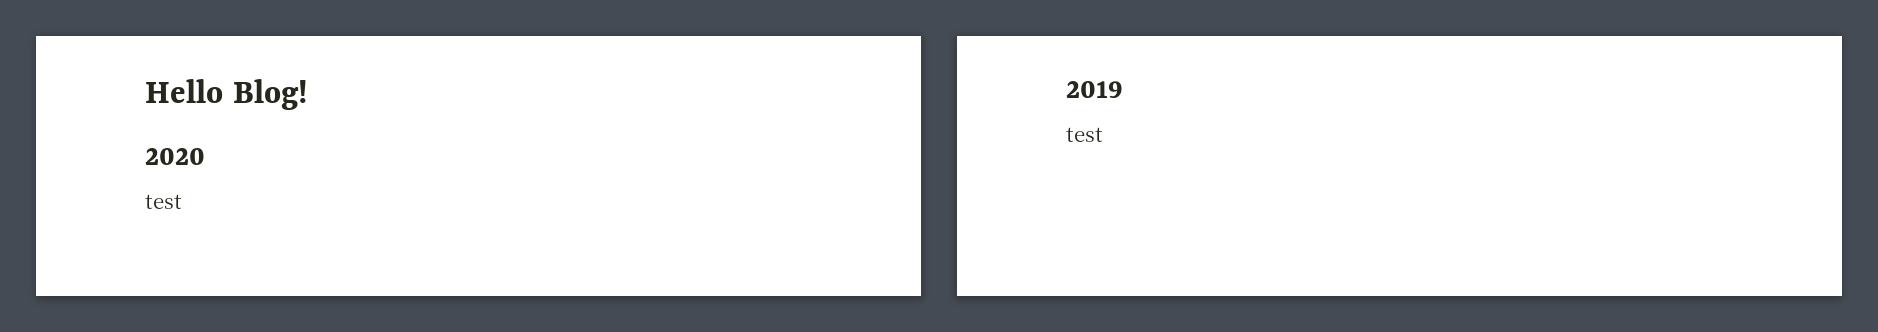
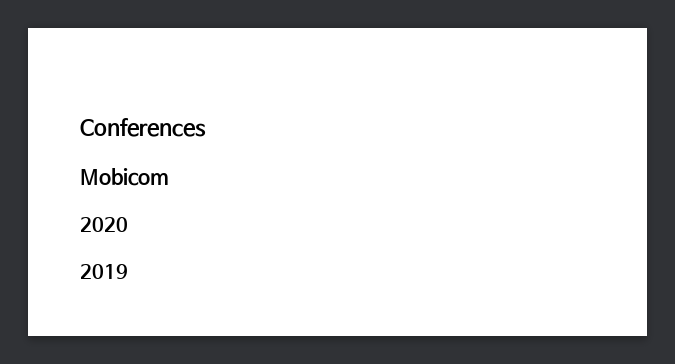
- Hello Blog!
+ Conferences
+ Mobicom
  2020
- test
  2019
- test

